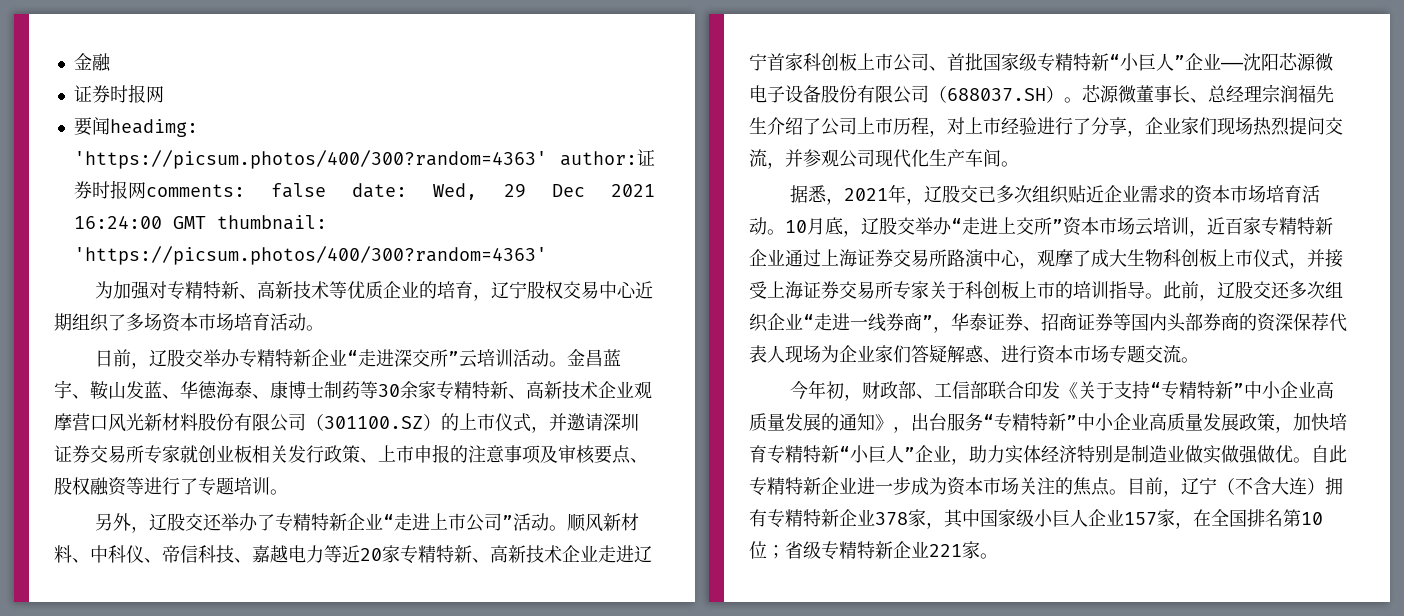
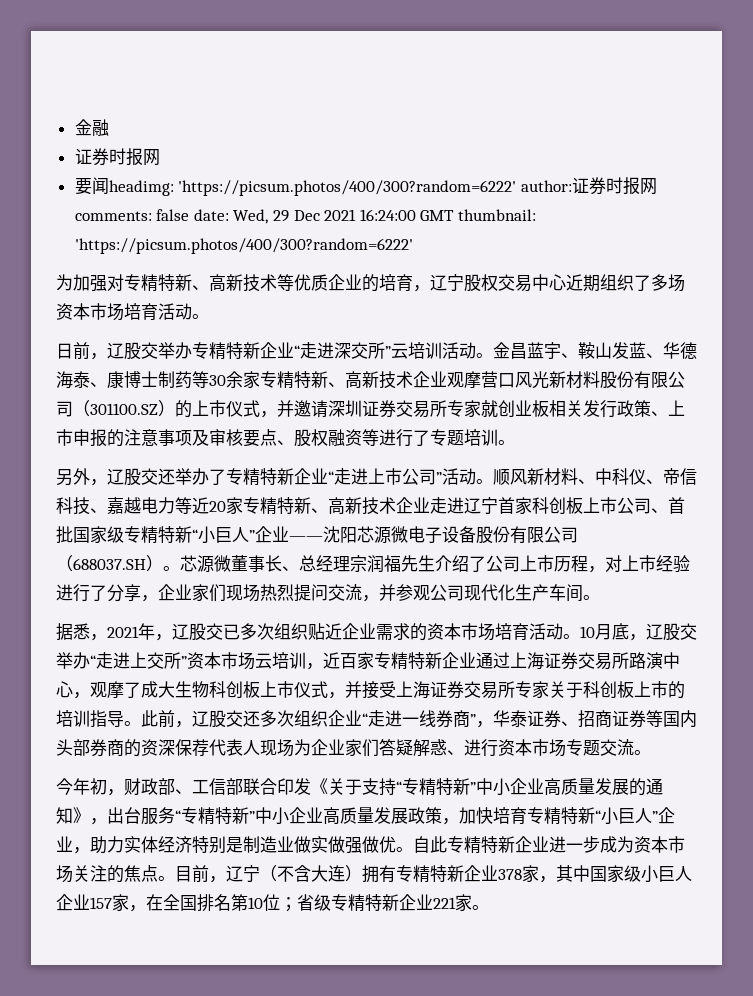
- 要闻headimg: 'https://picsum.photos/400/300?random=4363' author:证券时报网comments: false date: Wed, 29 Dec 2021 16:24:00 GMT thumbnail: 'https://picsum.photos/400/300?random=4363'
+ 要闻headimg: 'https://picsum.photos/400/300?random=6222' author:证券时报网comments: false date: Wed, 29 Dec 2021 16:24:00 GMT thumbnail: 'https://picsum.photos/400/300?random=6222'

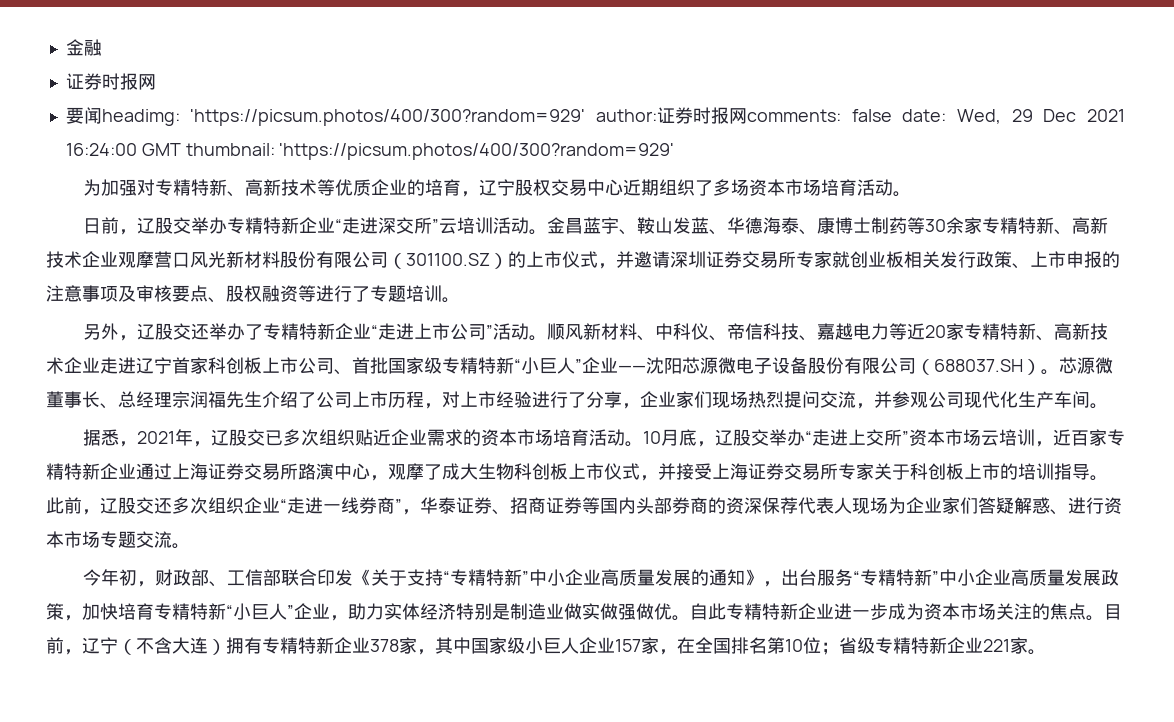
- 要闻headimg: 'https://picsum.photos/400/300?random=6222' author:证券时报网comments: false date: Wed, 29 Dec 2021 16:24:00 GMT thumbnail: 'https://picsum.photos/400/300?random=6222'
+ 要闻headimg: 'https://picsum.photos/400/300?random=929' author:证券时报网comments: false date: Wed, 29 Dec 2021 16:24:00 GMT thumbnail: 'https://picsum.photos/400/300?random=929'

